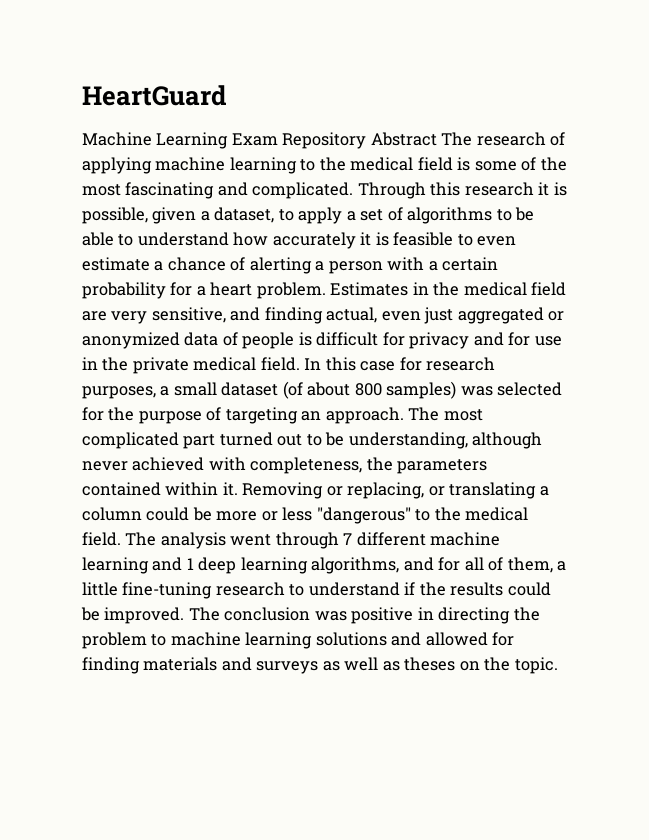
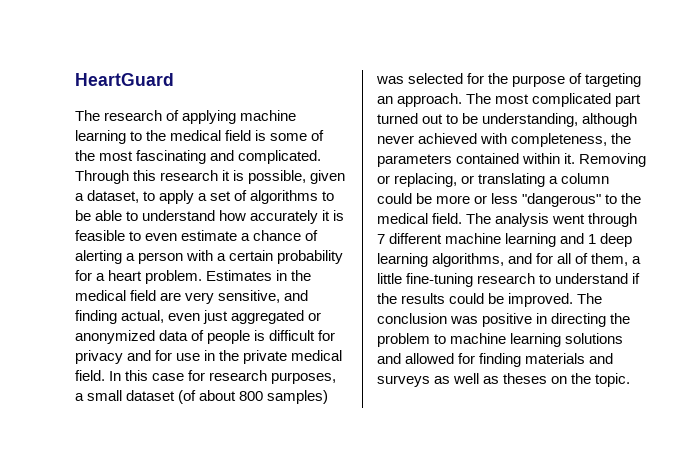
- Machine Learning Exam Repository Abstract The research of applying machine learning to the medical field is some of the most fascinating and complicated.
+ The research of applying machine learning to the medical field is some of the most fascinating and complicated.

